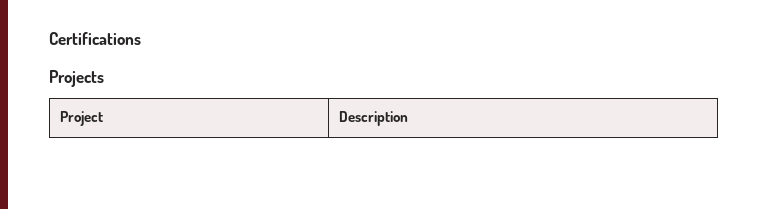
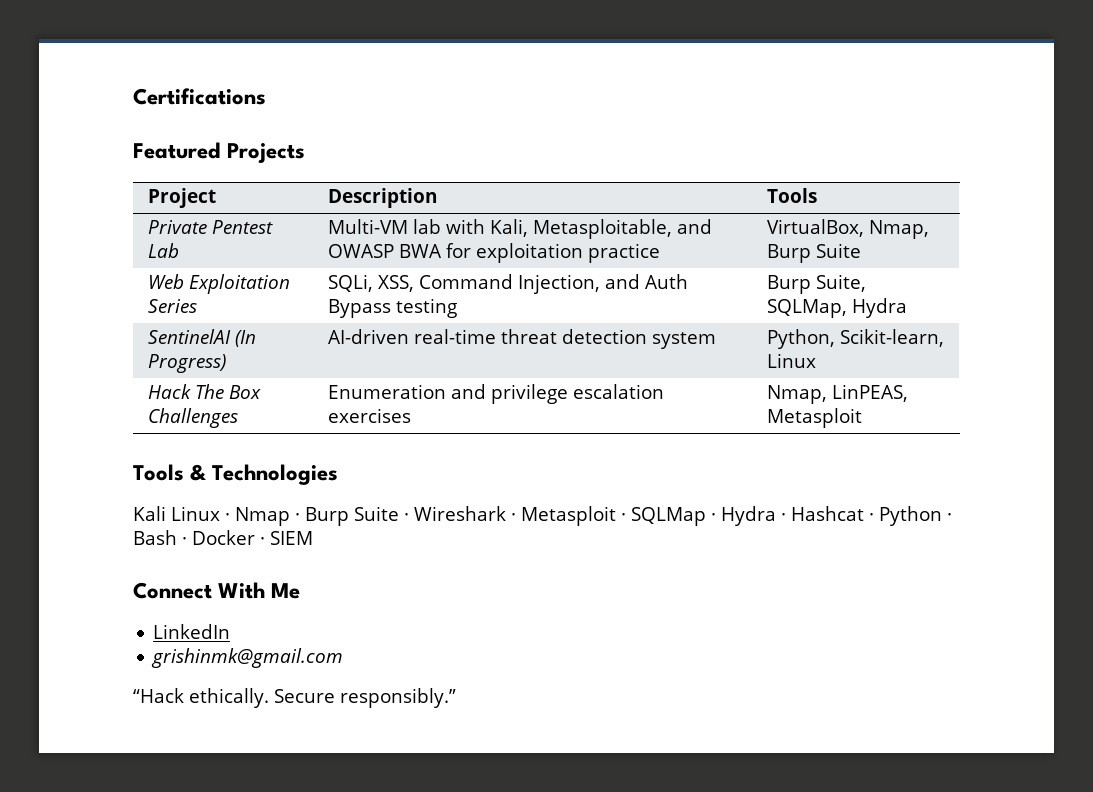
- Projects
+ Featured Projects
- Project | Description
+ Project | Description | Tools
+ Private Pentest Lab | Multi-VM lab with Kali, Metasploitable, and OWASP BWA for exploitation practice | VirtualBox, Nmap, Burp Suite
+ Web Exploitation Series | SQLi, XSS, Command Injection, and Auth Bypass testing | Burp Suite, SQLMap, Hydra
+ SentinelAI (In Progress) | AI-driven real-time threat detection system | Python, Scikit-learn, Linux
+ Hack The Box Challenges | Enumeration and privilege escalation exercises | Nmap, LinPEAS, Metasploit
+ Tools & Technologies
+ Kali Linux · Nmap · Burp Suite · Wireshark · Metasploit · SQLMap · Hydra · Hashcat · Python · Bash · Docker · SIEM
+ Connect With Me
+ LinkedIn
+ grishinmk@gmail.com
+ “Hack ethically. Secure responsibly.”

